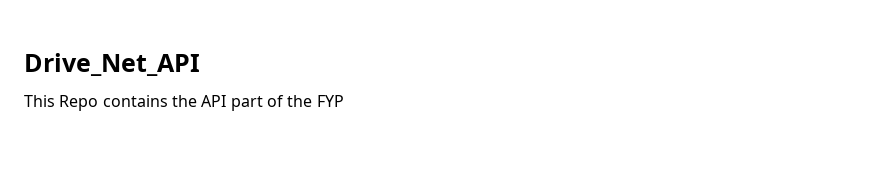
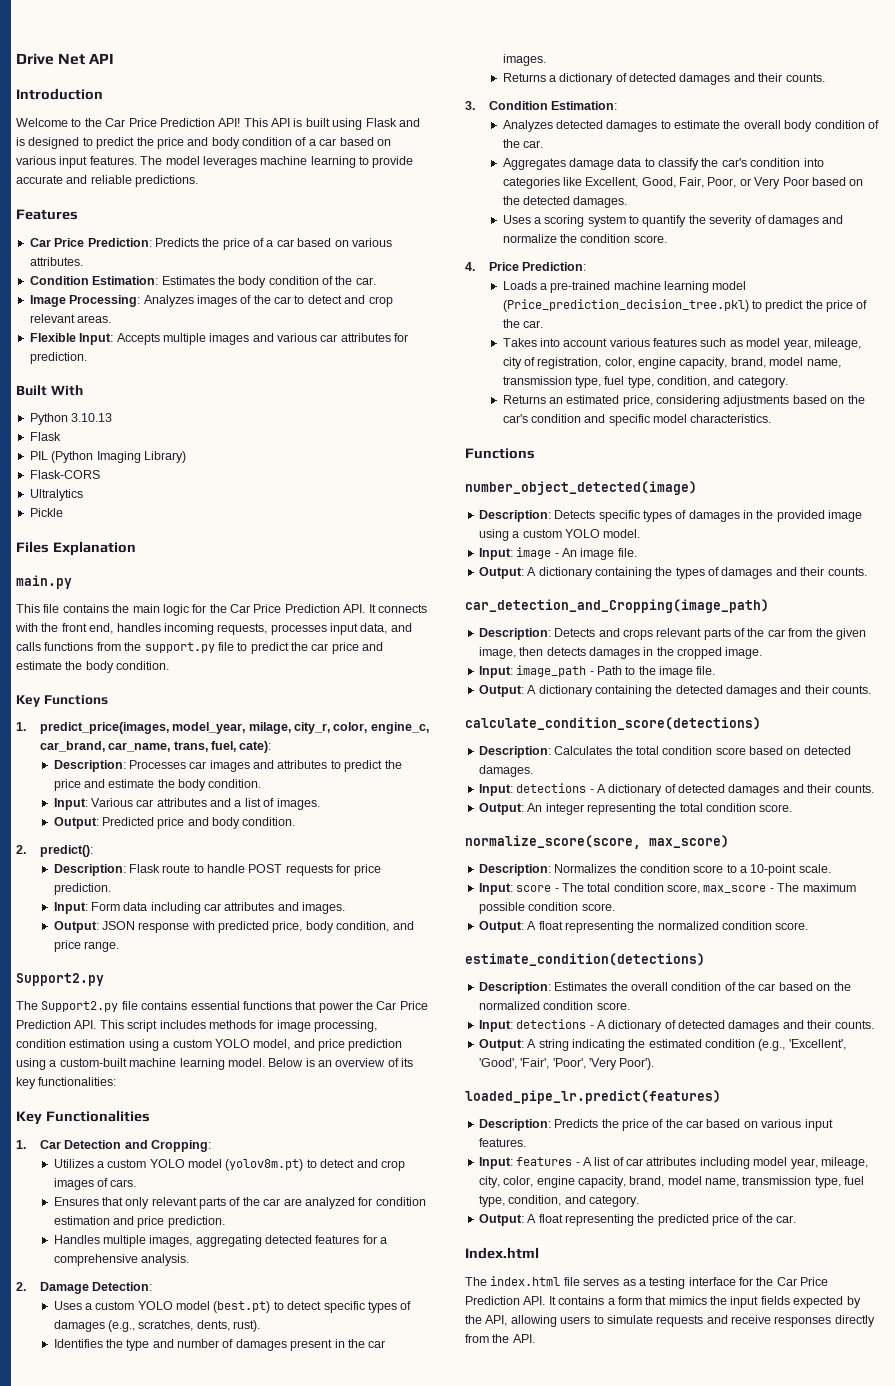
- Drive_Net_API
- This Repo contains the API part of the FYP
+ Drive Net API
+ Introduction
+ Welcome to the Car Price Prediction API! This API is built using Flask and is designed to predict the price and body condition of a car based on various input features. The model leverages machine learning to provide accurate and reliable predictions.
+ Features
+ Car Price Prediction: Predicts the price of a car based on various attributes.
+ Condition Estimation: Estimates the body condition of the car.
+ Image Processing: Analyzes images of the car to detect and crop relevant areas.
+ Flexible Input: Accepts multiple images and various car attributes for prediction.
+ Built With
+ Python 3.10.13
+ Flask
+ PIL (Python Imaging Library)
+ Flask-CORS
+ Ultralytics
+ Pickle
+ Files Explanation
+ main.py
+ This file contains the main logic for the Car Price Prediction API. It connects with the front end, handles incoming requests, processes input data, and calls functions from the support.py file to predict the car price and estimate the body condition.
+ Key Functions
+ 1. predict_price(images, model_year, milage, city_r, color, engine_c, car_brand, car_name, trans, fuel, cate):
+ Description: Processes car images and attributes to predict the price and estimate the body condition.
+ Input: Various car attributes and a list of images.
+ Output: Predicted price and body condition.
+ 2. predict():
+ Description: Flask route to handle POST requests for price prediction.
+ Input: Form data including car attributes and images.
+ Output: JSON response with predicted price, body condition, and price range.
+ Support2.py
+ The Support2.py file contains essential functions that power the Car Price Prediction API. This script includes methods for image processing, condition estimation using a custom YOLO model, and price prediction using a custom-built machine learning model. Below is an overview of its key functionalities:
+ Key Functionalities
+ 1. Car Detection and Cropping:
+ Utilizes a custom YOLO model (yolov8m.pt) to detect and crop images of cars.
+ Ensures that only relevant parts of the car are analyzed for condition estimation and price prediction.
+ Handles multiple images, aggregating detected features for a comprehensive analysis.
+ 2. Damage Detection:
+ Uses a custom YOLO model (best.pt) to detect specific types of damages (e.g., scratches, dents, rust).
+ Identifies the type and number of damages present in the car images.
+ Returns a dictionary of detected damages and their counts.
+ 3. Condition Estimation:
+ Analyzes detected damages to estimate the overall body condition of the car.
+ Aggregates damage data to classify the car's condition into categories like Excellent, Good, Fair, Poor, or Very Poor based on the detected damages.
+ Uses a scoring system to quantify the severity of damages and normalize the condition score.
+ 4. Price Prediction:
+ Loads a pre-trained machine learning model (Price_prediction_decision_tree.pkl) to predict the price of the car.
+ Takes into account various features such as model year, mileage, city of registration, color, engine capacity, brand, model name, transmission type, fuel type, condition, and category.
+ Returns an estimated price, considering adjustments based on the car's condition and specific model characteristics.
+ Functions
+ number_object_detected(image)
+ Description: Detects specific types of damages in the provided image using a custom YOLO model.
+ Input: image - An image file.
+ Output: A dictionary containing the types of damages and their counts.
+ car_detection_and_Cropping(image_path)
+ Description: Detects and crops relevant parts of the car from the given image, then detects damages in the cropped image.
+ Input: image_path - Path to the image file.
+ Output: A dictionary containing the detected damages and their counts.
+ calculate_condition_score(detections)
+ Description: Calculates the total condition score based on detected damages.
+ Input: detections - A dictionary of detected damages and their counts.
+ Output: An integer representing the total condition score.
+ normalize_score(score, max_score)
+ Description: Normalizes the condition score to a 10-point scale.
+ Input: score - The total condition score, max_score - The maximum possible condition score.
+ Output: A float representing the normalized condition score.
+ estimate_condition(detections)
+ Description: Estimates the overall condition of the car based on the normalized condition score.
+ Input: detections - A dictionary of detected damages and their counts.
+ Output: A string indicating the estimated condition (e.g., 'Excellent', 'Good', 'Fair', 'Poor', 'Very Poor').
+ loaded_pipe_lr.predict(features)
+ Description: Predicts the price of the car based on various input features.
+ Input: features - A list of car attributes including model year, mileage, city, color, engine capacity, brand, model name, transmission type, fuel type, condition, and category.
+ Output: A float representing the predicted price of the car.
+ Index.html
+ The index.html file serves as a testing interface for the Car Price Prediction API. It contains a form that mimics the input fields expected by the API, allowing users to simulate requests and receive responses directly from the API.

